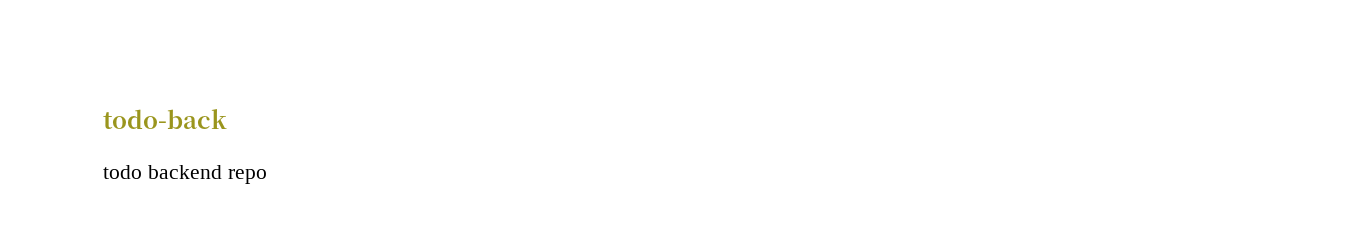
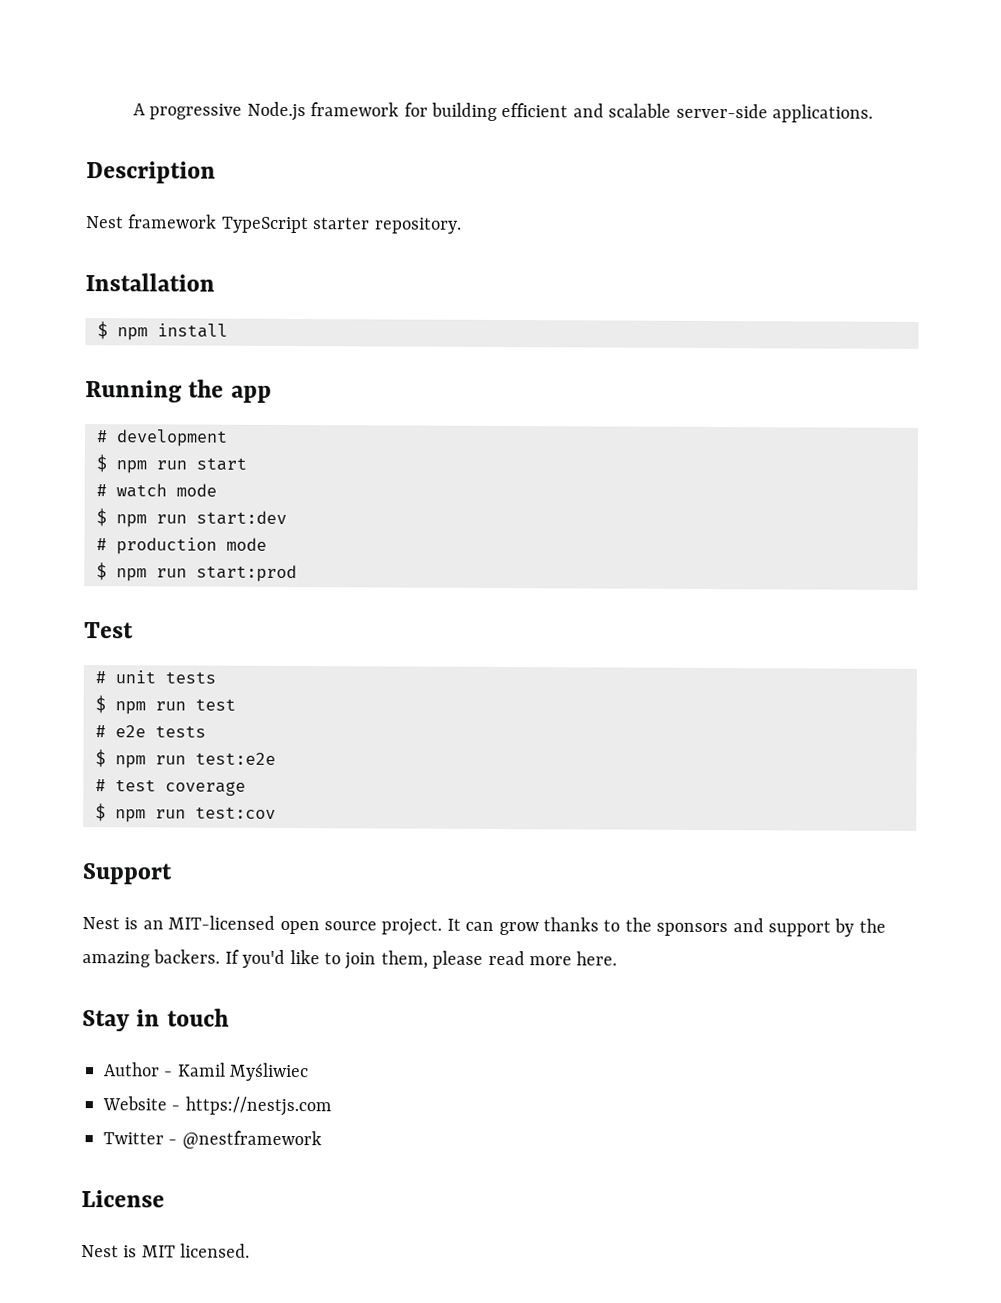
- todo-back
- todo backend repo
+ A progressive Node.js framework for building efficient and scalable server-side applications.
+ Description
+ Nest framework TypeScript starter repository.
+ Installation
+ $ npm install
+ Running the app
+ # development
+ $ npm run start
+ # watch mode
+ $ npm run start:dev
+ # production mode
+ $ npm run start:prod
+ Test
+ # unit tests
+ $ npm run test
+ # e2e tests
+ $ npm run test:e2e
+ # test coverage
+ $ npm run test:cov
+ Support
+ Nest is an MIT-licensed open source project. It can grow thanks to the sponsors and support by the amazing backers. If you'd like to join them, please read more here.
+ Stay in touch
+ Author - Kamil Myśliwiec
+ Website - https://nestjs.com
+ Twitter - @nestframework
+ License
+ Nest is MIT licensed.

